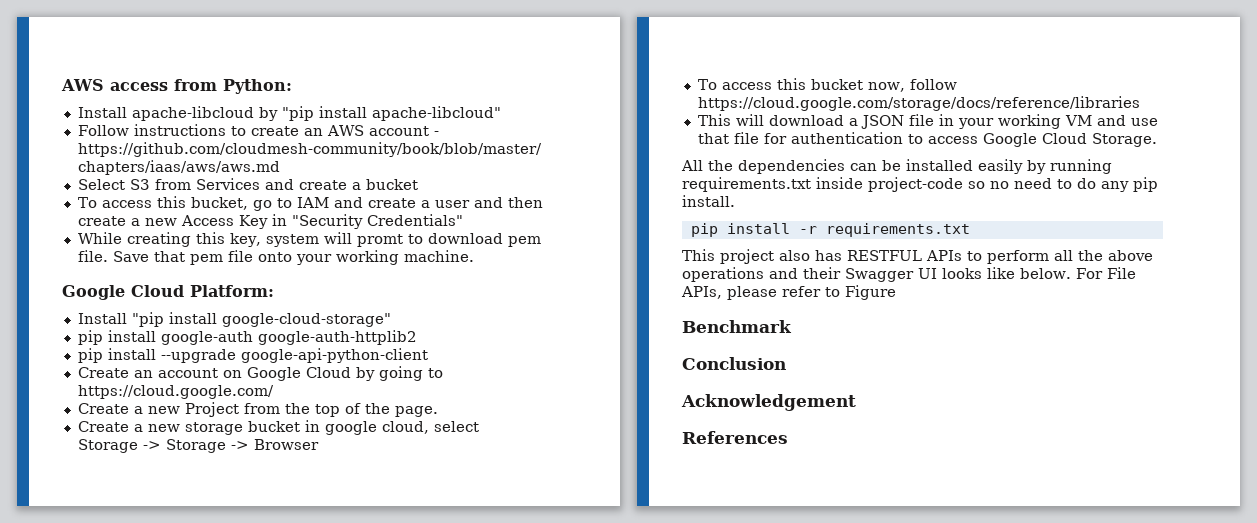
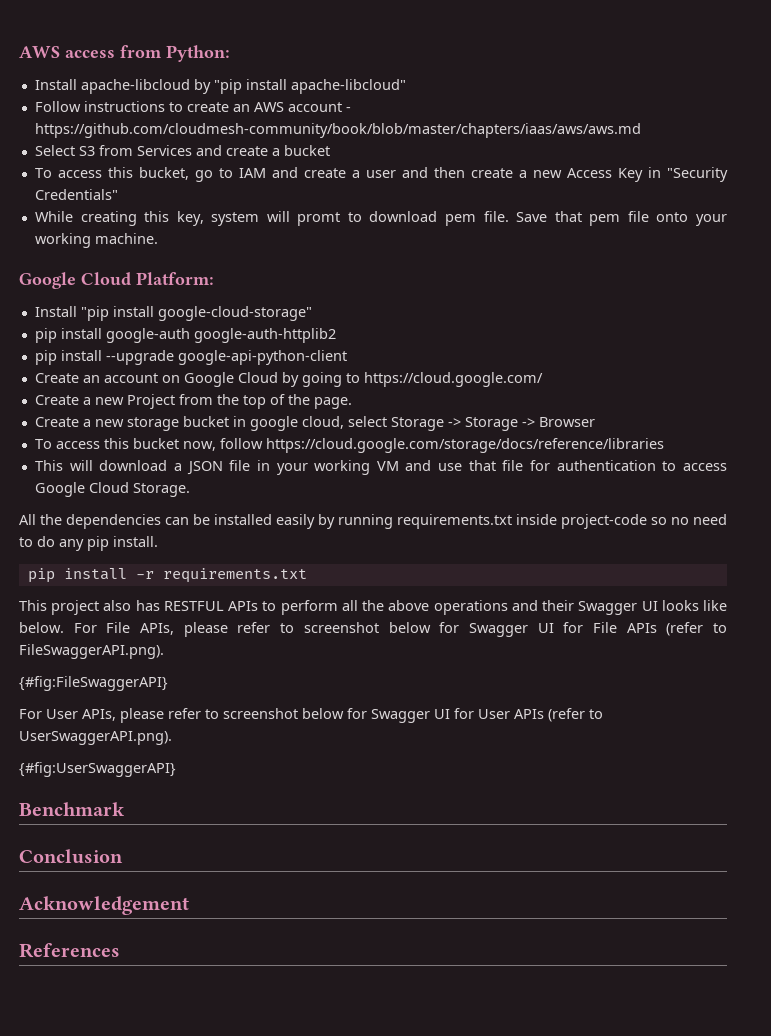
- For File APIs, please refer to Figure
+ For File APIs, please refer to screenshot below for Swagger UI for File APIs (refer to FileSwaggerAPI.png).
+ {#fig:FileSwaggerAPI}
+ For User APIs, please refer to screenshot below for Swagger UI for User APIs (refer to UserSwaggerAPI.png).
+ {#fig:UserSwaggerAPI}

